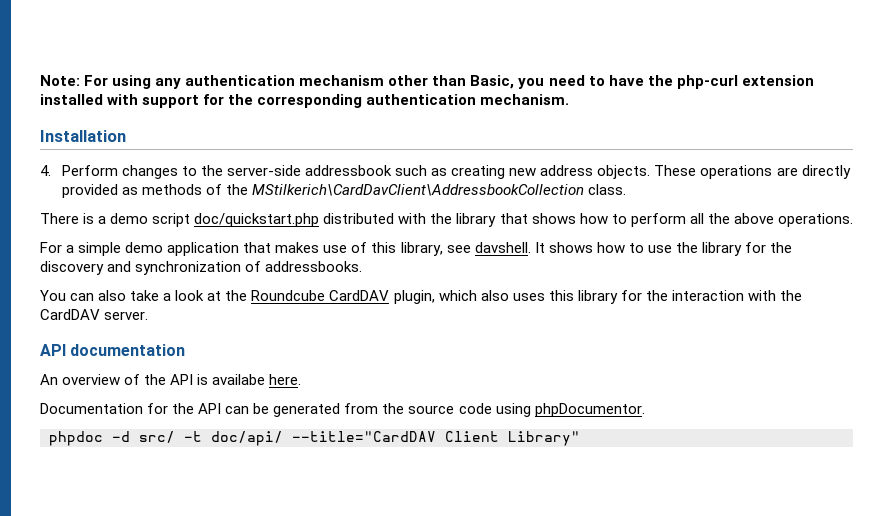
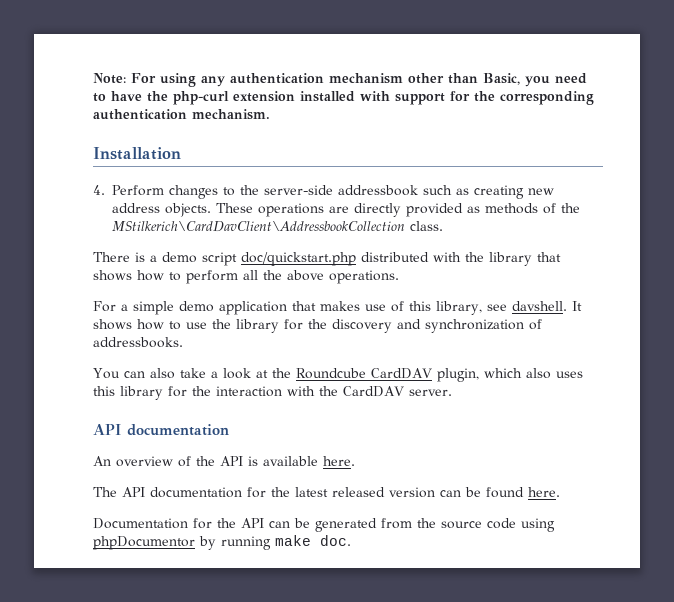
- An overview of the API is availabe here.
+ An overview of the API is available here.
+ The API documentation for the latest released version can be found here.
- Documentation for the API can be generated from the source code using phpDocumentor.
- phpdoc -d src/ -t doc/api/ --title="CardDAV Client Library"
+ Documentation for the API can be generated from the source code using phpDocumentor by running make doc.

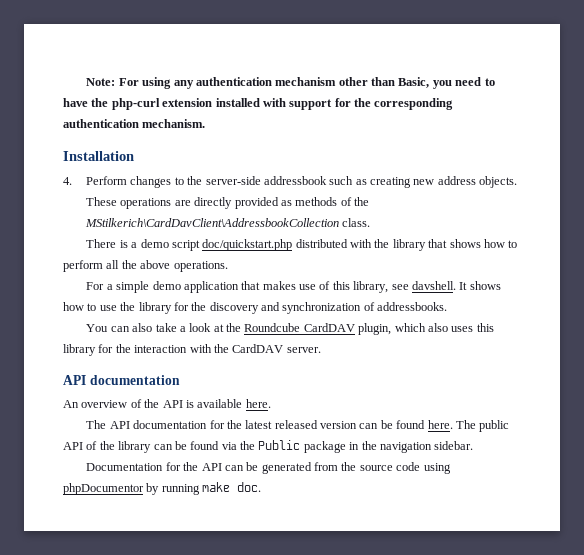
+ The public API of the library can be found via the Public package in the navigation sidebar.

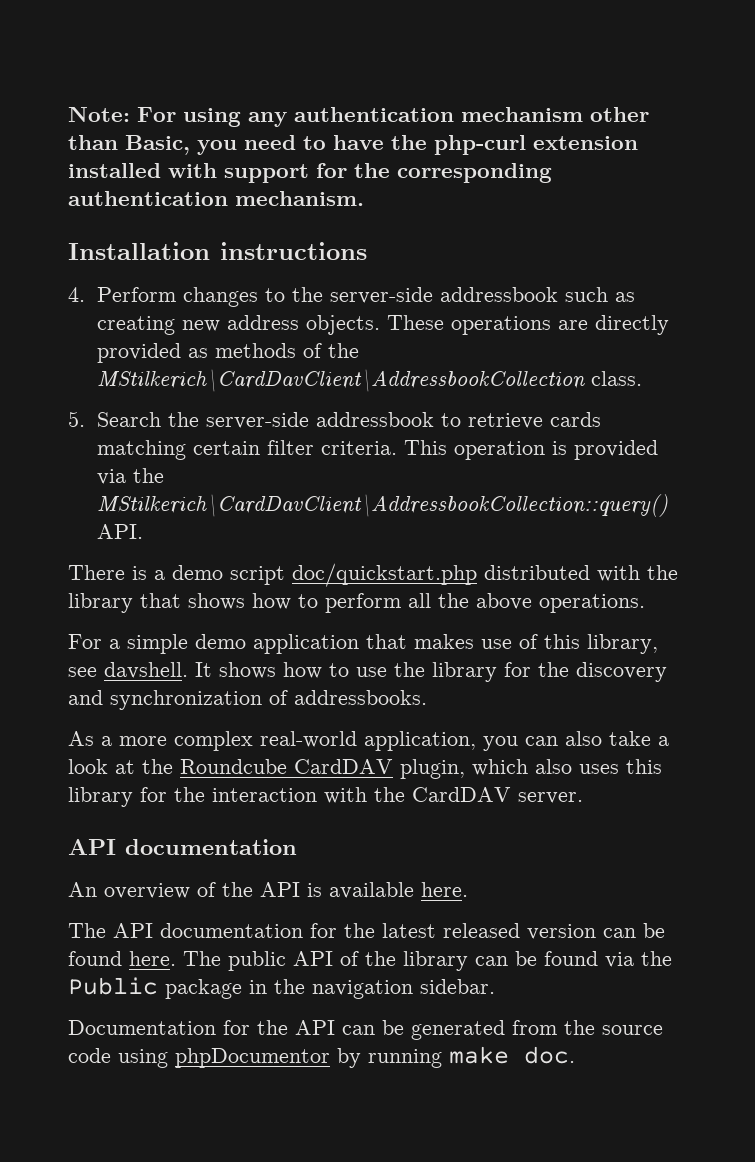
- Installation
+ Installation instructions
+ 5. Search the server-side addressbook to retrieve cards matching certain filter criteria. This operation is provided via the MStilkerich\CardDavClient\AddressbookCollection::query() API.
- You can also take a look at the Roundcube CardDAV plugin, which also uses this library for the interaction with the CardDAV server.
+ As a more complex real-world application, you can also take a look at the Roundcube CardDAV plugin, which also uses this library for the interaction with the CardDAV server.

